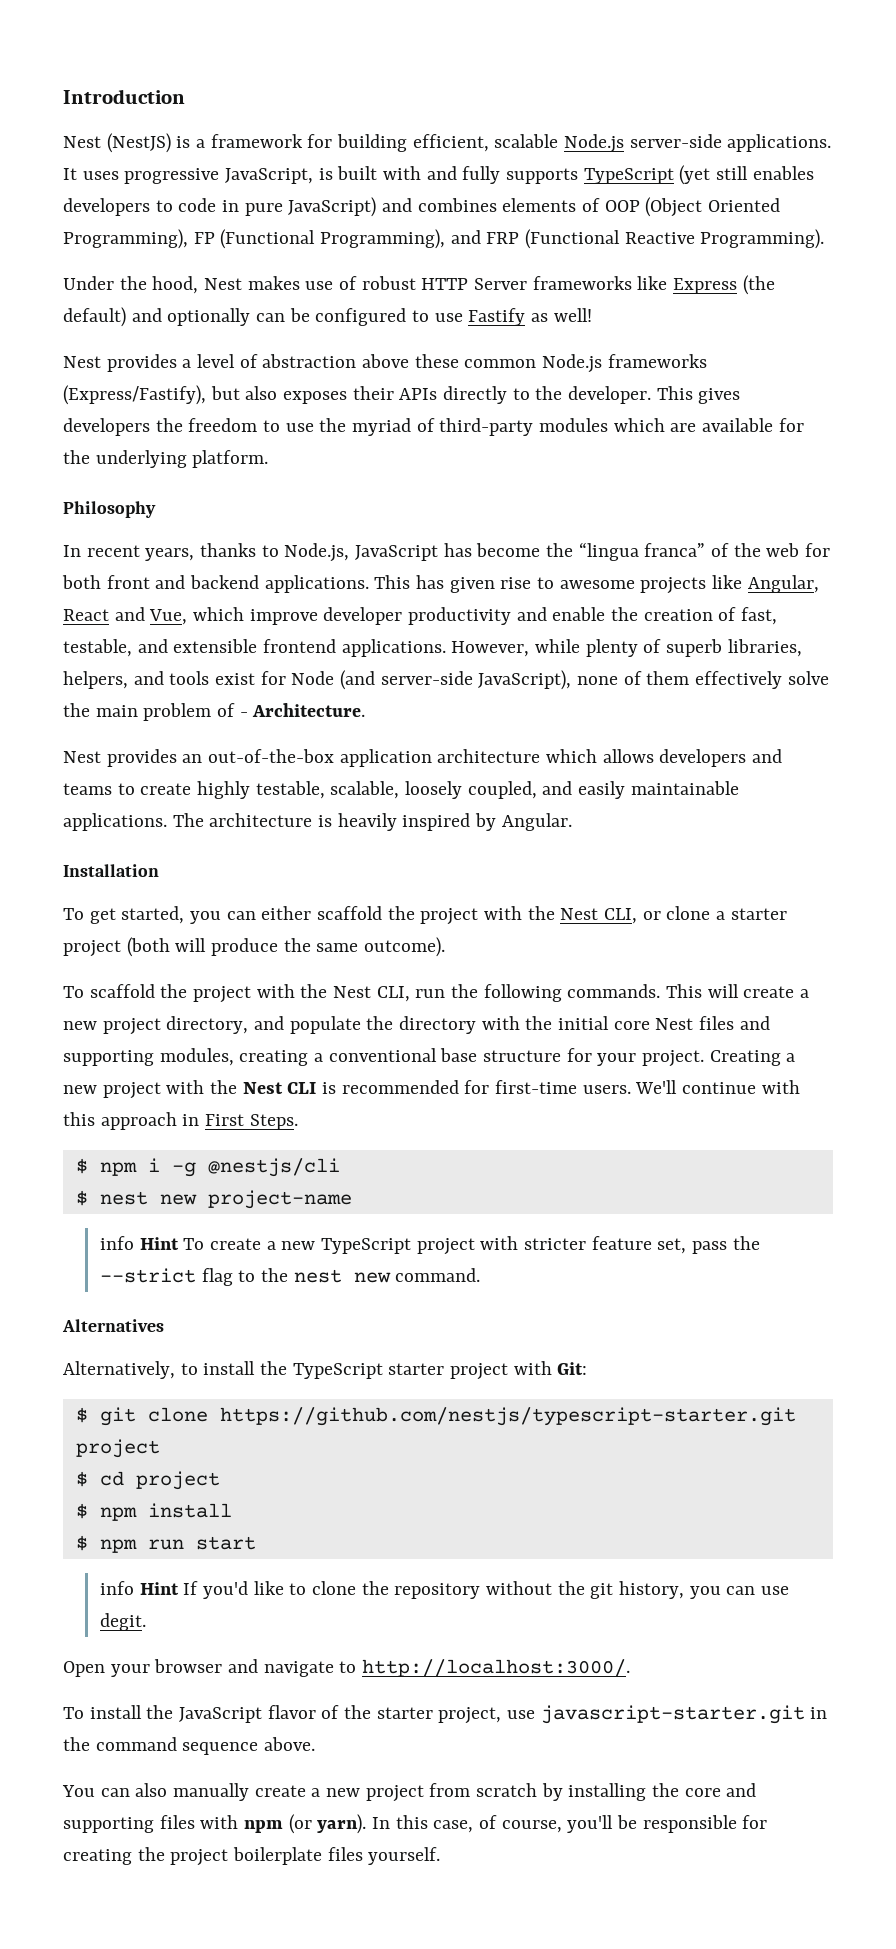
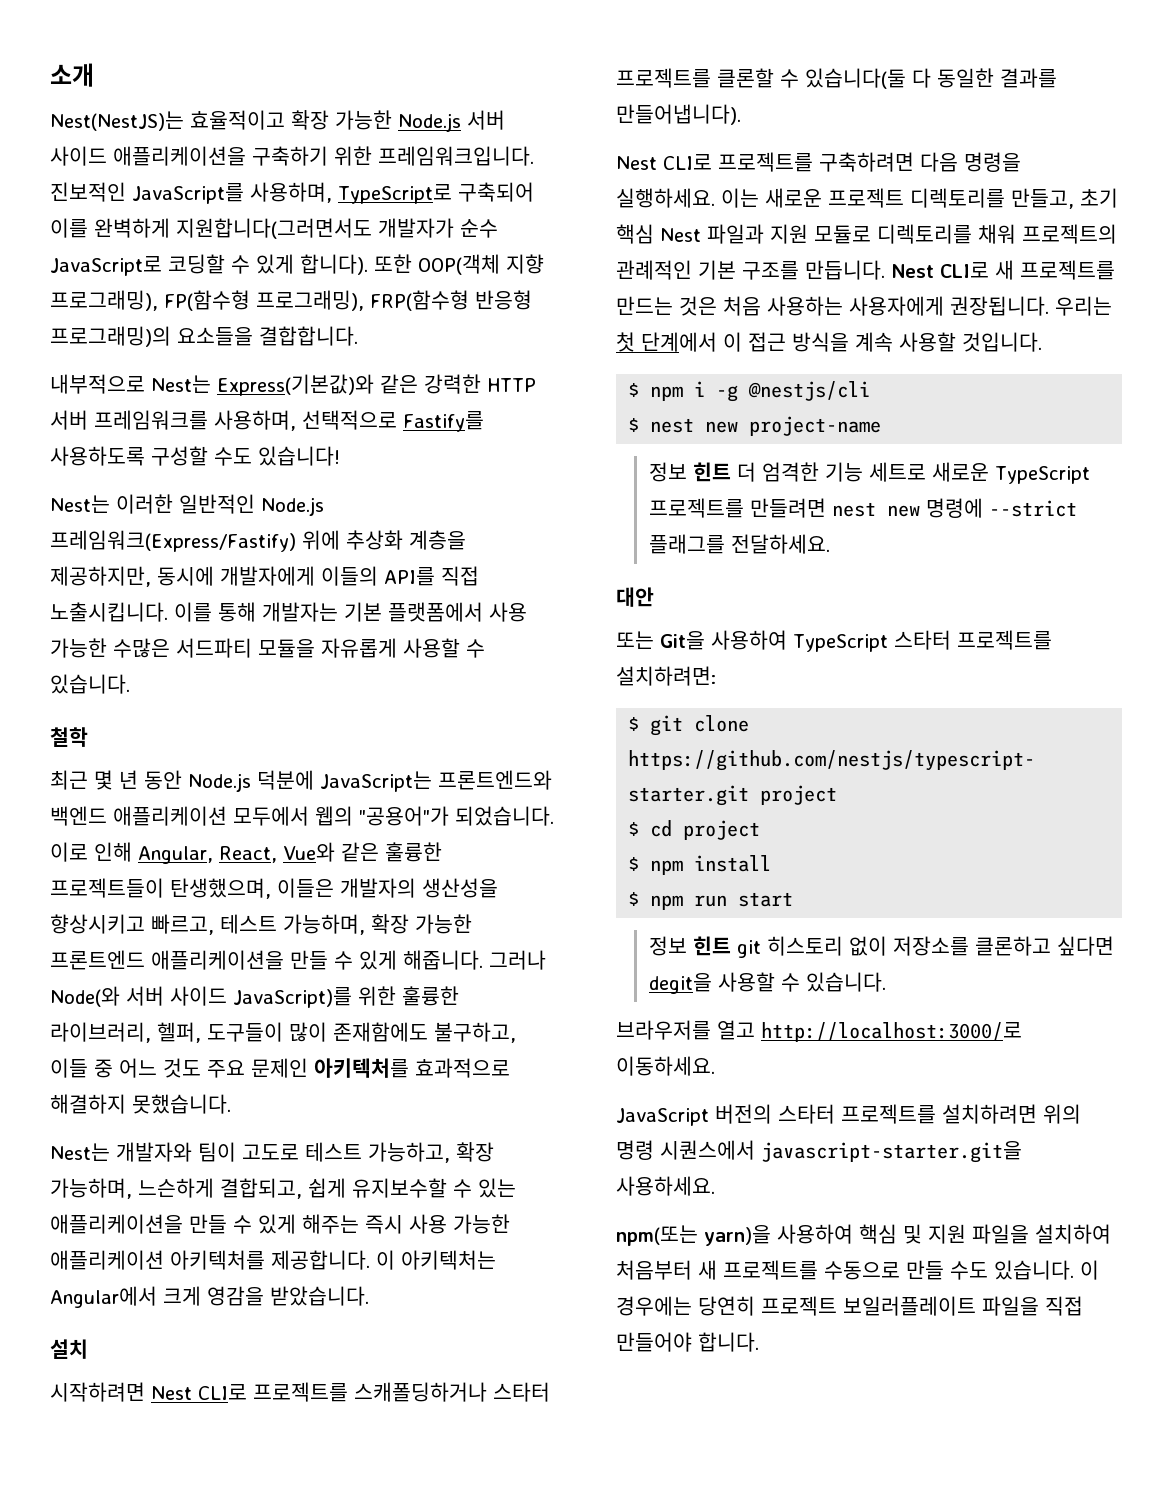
- Introduction
- Nest (NestJS) is a framework for building efficient, scalable Node.js server-side applications. It uses progressive JavaScript, is built with and fully supports TypeScript (yet still enables developers to code in pure JavaScript) and combines elements of OOP (Object Oriented Programming), FP (Functional Programming), and FRP (Functional Reactive Programming).
- Under the hood, Nest makes use of robust HTTP Server frameworks like Express (the default) and optionally can be configured to use Fastify as well!
- Nest provides a level of abstraction above these common Node.js frameworks (Express/Fastify), but also exposes their APIs directly to the developer. This gives developers the freedom to use the myriad of third-party modules which are available for the underlying platform.
- Philosophy
- In recent years, thanks to Node.js, JavaScript has become the “lingua franca” of the web for both front and backend applications. This has given rise to awesome projects like Angular, React and Vue, which improve developer productivity and enable the creation of fast, testable, and extensible frontend applications. However, while plenty of superb libraries, helpers, and tools exist for Node (and server-side JavaScript), none of them effectively solve the main problem of - Architecture.
- Nest provides an out-of-the-box application architecture which allows developers and teams to create highly testable, scalable, loosely coupled, and easily maintainable applications. The architecture is heavily inspired by Angular.
- Installation
- To get started, you can either scaffold the project with the Nest CLI, or clone a starter project (both will produce the same outcome).
- To scaffold the project with the Nest CLI, run the following commands. This will create a new project directory, and populate the directory with the initial core Nest files and supporting modules, creating a conventional base structure for your project. Creating a new project with the Nest CLI is recommended for first-time users. We'll continue with this approach in First Steps.
+ 소개
+ Nest(NestJS)는 효율적이고 확장 가능한 Node.js 서버 사이드 애플리케이션을 구축하기 위한 프레임워크입니다. 진보적인 JavaScript를 사용하며, TypeScript로 구축되어 이를 완벽하게 지원합니다(그러면서도 개발자가 순수 JavaScript로 코딩할 수 있게 합니다). 또한 OOP(객체 지향 프로그래밍), FP(함수형 프로그래밍), FRP(함수형 반응형 프로그래밍)의 요소들을 결합합니다.
+ 내부적으로 Nest는 Express(기본값)와 같은 강력한 HTTP 서버 프레임워크를 사용하며, 선택적으로 Fastify를 사용하도록 구성할 수도 있습니다!
+ Nest는 이러한 일반적인 Node.js 프레임워크(Express/Fastify) 위에 추상화 계층을 제공하지만, 동시에 개발자에게 이들의 API를 직접 노출시킵니다. 이를 통해 개발자는 기본 플랫폼에서 사용 가능한 수많은 서드파티 모듈을 자유롭게 사용할 수 있습니다.
+ 철학
+ 최근 몇 년 동안 Node.js 덕분에 JavaScript는 프론트엔드와 백엔드 애플리케이션 모두에서 웹의 "공용어"가 되었습니다. 이로 인해 Angular, React, Vue와 같은 훌륭한 프로젝트들이 탄생했으며, 이들은 개발자의 생산성을 향상시키고 빠르고, 테스트 가능하며, 확장 가능한 프론트엔드 애플리케이션을 만들 수 있게 해줍니다. 그러나 Node(와 서버 사이드 JavaScript)를 위한 훌륭한 라이브러리, 헬퍼, 도구들이 많이 존재함에도 불구하고, 이들 중 어느 것도 주요 문제인 아키텍처를 효과적으로 해결하지 못했습니다.
+ Nest는 개발자와 팀이 고도로 테스트 가능하고, 확장 가능하며, 느슨하게 결합되고, 쉽게 유지보수할 수 있는 애플리케이션을 만들 수 있게 해주는 즉시 사용 가능한 애플리케이션 아키텍처를 제공합니다. 이 아키텍처는 Angular에서 크게 영감을 받았습니다.
+ 설치
+ 시작하려면 Nest CLI로 프로젝트를 스캐폴딩하거나 스타터 프로젝트를 클론할 수 있습니다(둘 다 동일한 결과를 만들어냅니다).
+ Nest CLI로 프로젝트를 구축하려면 다음 명령을 실행하세요. 이는 새로운 프로젝트 디렉토리를 만들고, 초기 핵심 Nest 파일과 지원 모듈로 디렉토리를 채워 프로젝트의 관례적인 기본 구조를 만듭니다. Nest CLI로 새 프로젝트를 만드는 것은 처음 사용하는 사용자에게 권장됩니다. 우리는 첫 단계에서 이 접근 방식을 계속 사용할 것입니다.
- info Hint To create a new TypeScript project with stricter feature set, pass the --strict flag to the nest new command.
- Alternatives
- Alternatively, to install the TypeScript starter project with Git:
+ 정보 힌트 더 엄격한 기능 세트로 새로운 TypeScript 프로젝트를 만들려면 nest new 명령에 --strict 플래그를 전달하세요.
+ 대안
+ 또는 Git을 사용하여 TypeScript 스타터 프로젝트를 설치하려면:
- info Hint If you'd like to clone the repository without the git history, you can use degit.
- Open your browser and navigate to http://localhost:3000/.
- To install the JavaScript flavor of the starter project, use javascript-starter.git in the command sequence above.
- You can also manually create a new project from scratch by installing the core and supporting files with npm (or yarn). In this case, of course, you'll be responsible for creating the project boilerplate files yourself.
+ 정보 힌트 git 히스토리 없이 저장소를 클론하고 싶다면 degit을 사용할 수 있습니다.
+ 브라우저를 열고 http://localhost:3000/로 이동하세요.
+ JavaScript 버전의 스타터 프로젝트를 설치하려면 위의 명령 시퀀스에서 javascript-starter.git을 사용하세요.
+ npm(또는 yarn)을 사용하여 핵심 및 지원 파일을 설치하여 처음부터 새 프로젝트를 수동으로 만들 수도 있습니다. 이 경우에는 당연히 프로젝트 보일러플레이트 파일을 직접 만들어야 합니다.

